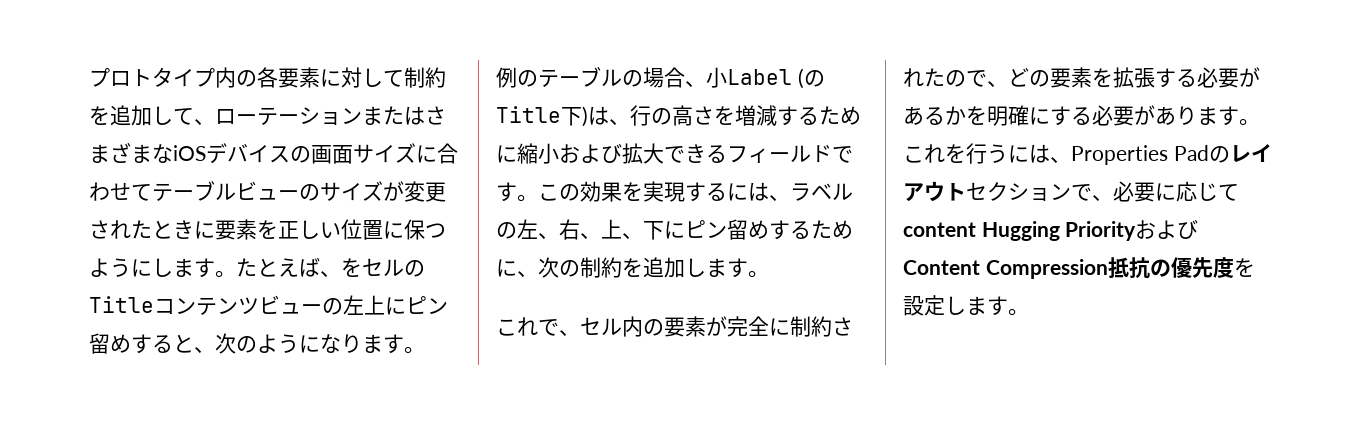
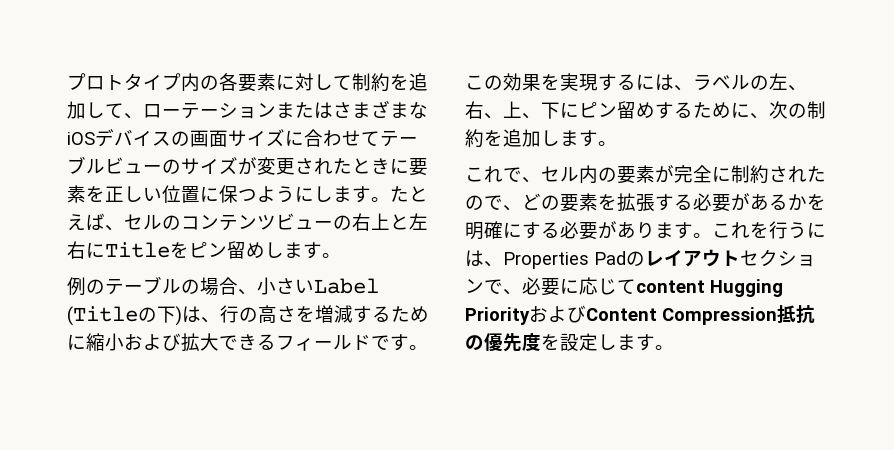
- たとえば、をセルのTitleコンテンツビューの左上にピン留めすると、次のようになります。
+ たとえば、セルのコンテンツビューの右上と左右にTitleをピン留めします。
- 例のテーブルの場合、小Label (のTitle下)は、行の高さを増減するために縮小および拡大できるフィールドです。
+ 例のテーブルの場合、小さいLabel (Titleの下)は、行の高さを増減するために縮小および拡大できるフィールドです。

